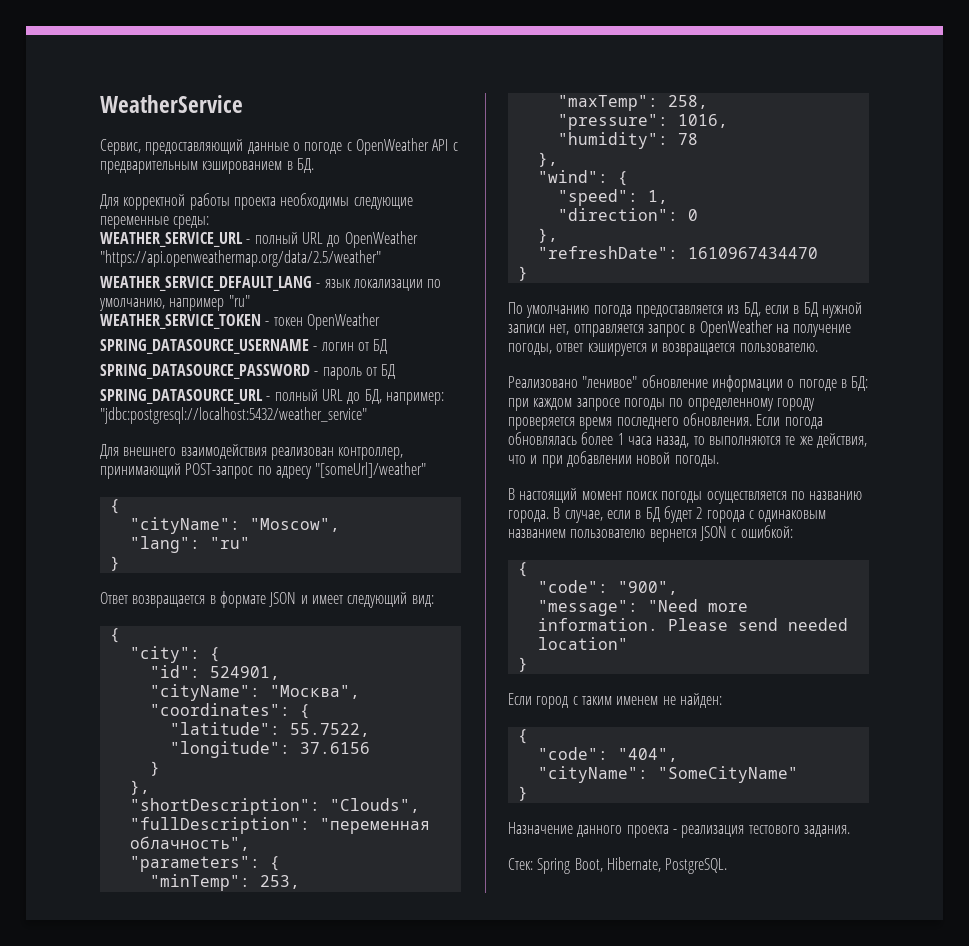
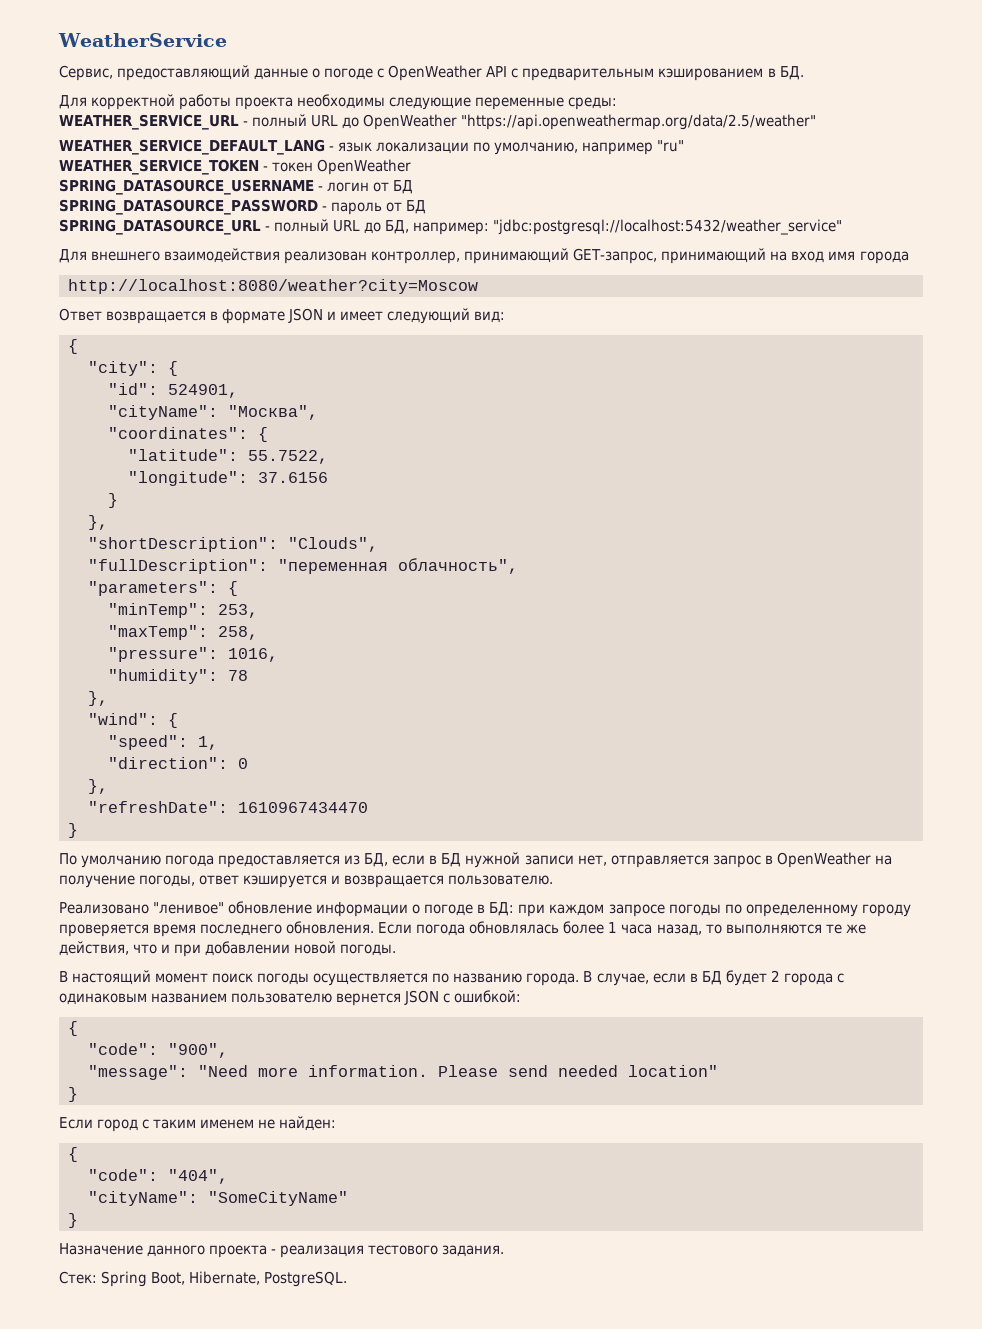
- Для внешнего взаимодействия реализован контроллер, принимающий POST-запрос по адресу "[someUrl]/weather"
- {
- "cityName": "Moscow",
- "lang": "ru"
- }
+ Для внешнего взаимодействия реализован контроллер, принимающий GET-запрос, принимающий на вход имя города
+ http://localhost:8080/weather?city=Moscow

